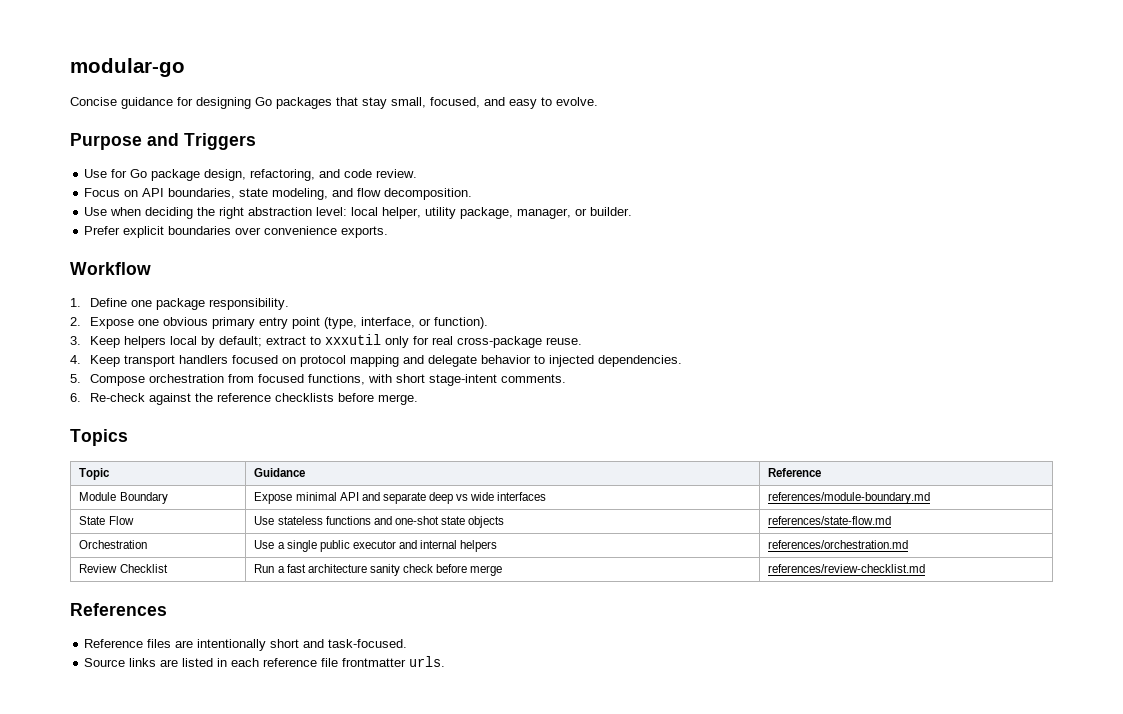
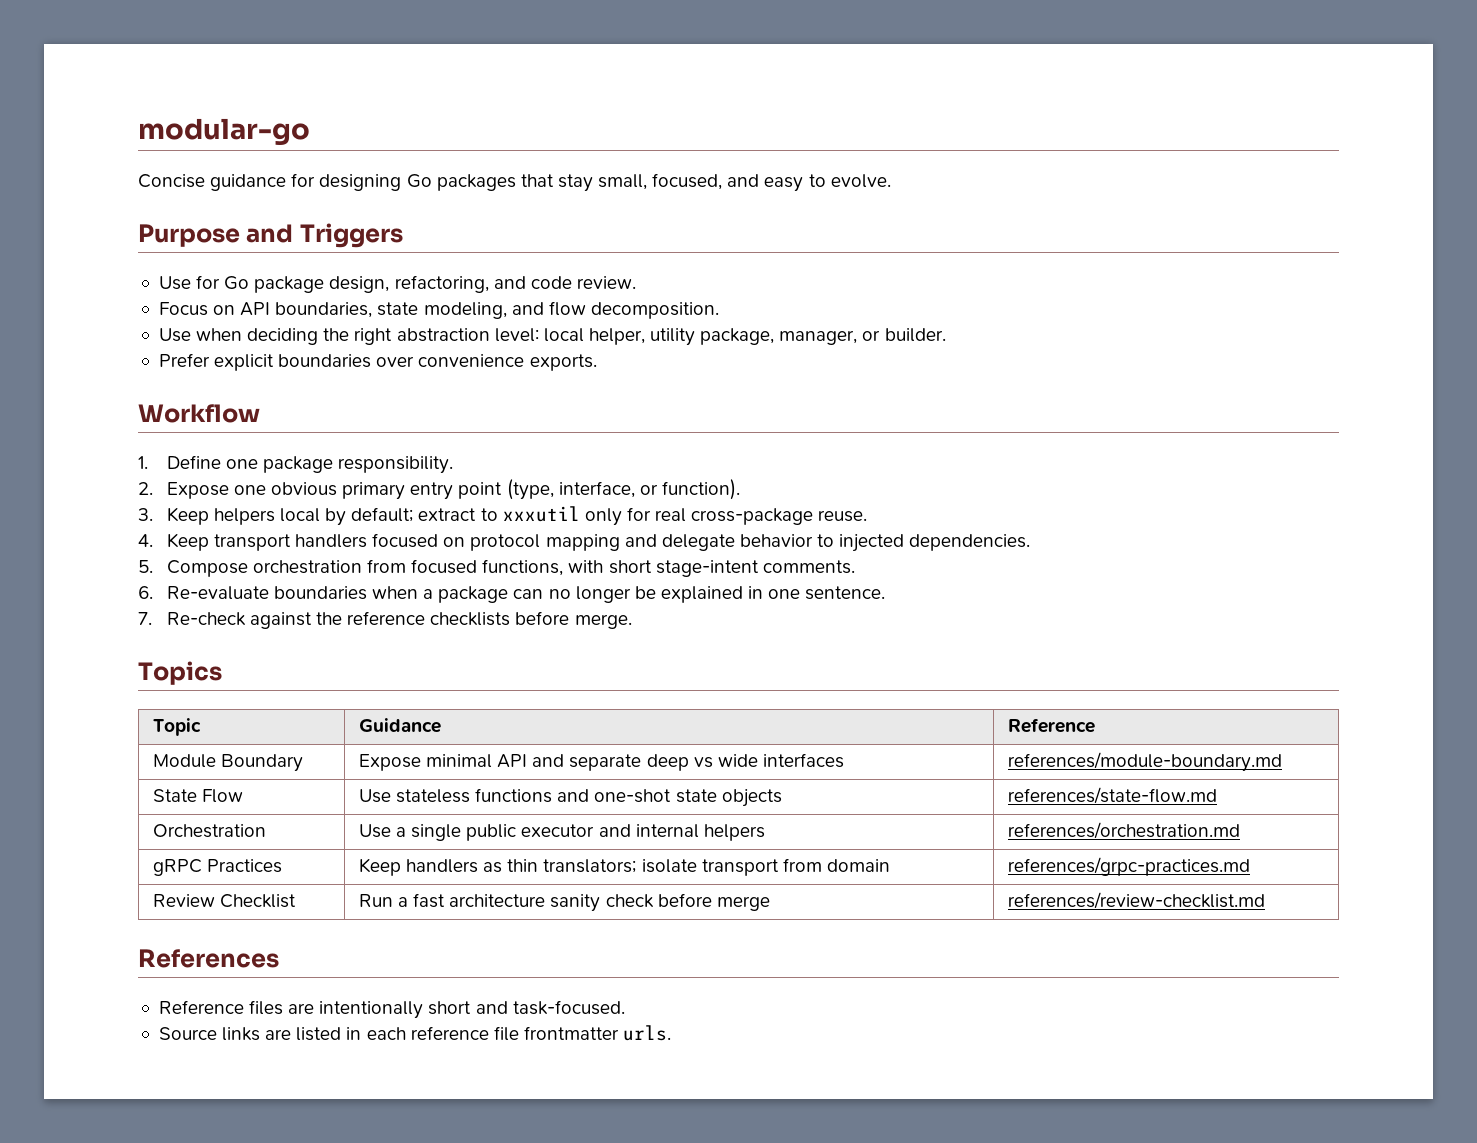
- 6. Re-check against the reference checklists before merge.
+ 6. Re-evaluate boundaries when a package can no longer be explained in one sentence.
+ 7. Re-check against the reference checklists before merge.
+ gRPC Practices | Keep handlers as thin translators; isolate transport from domain | references/grpc-practices.md

